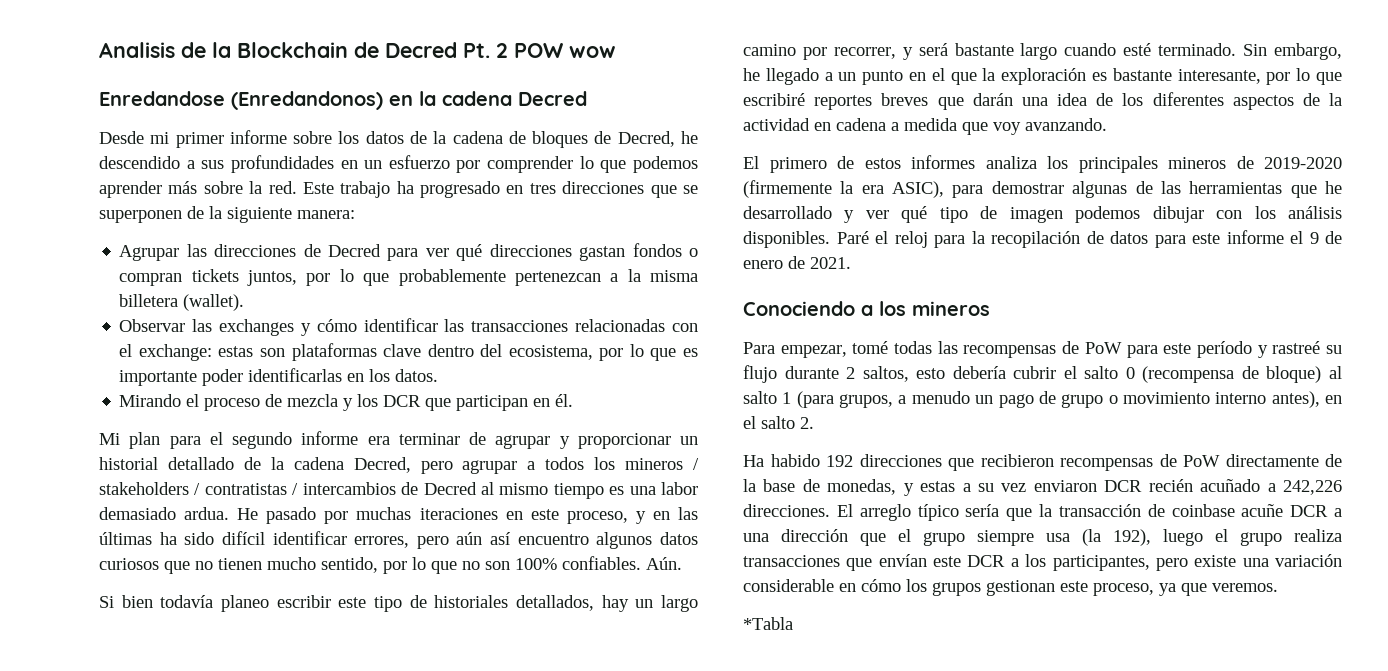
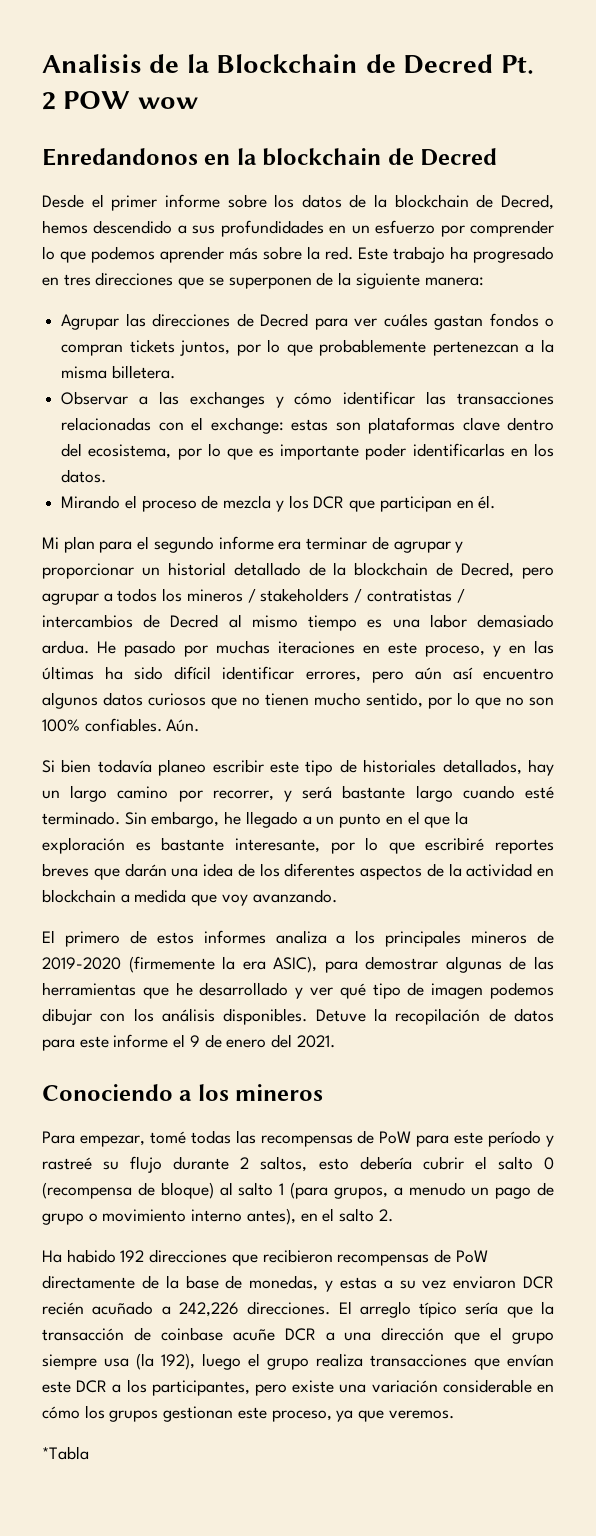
- Enredandose (Enredandonos) en la cadena Decred
+ Enredandonos en la blockchain de Decred
- Desde mi primer informe sobre los datos de la cadena de bloques de Decred, he descendido a sus profundidades en un esfuerzo por comprender lo que podemos aprender más sobre la red.
+ Desde el primer informe sobre los datos de la blockchain de Decred, hemos descendido a sus profundidades en un esfuerzo por comprender lo que podemos aprender más sobre la red.
- Agrupar las direcciones de Decred para ver qué direcciones gastan fondos o compran tickets juntos, por lo que probablemente pertenezcan a la misma billetera (wallet).
+ Agrupar las direcciones de Decred para ver cuáles gastan fondos o compran tickets juntos, por lo que probablemente pertenezcan a la misma billetera.
- Observar las exchanges y cómo identificar las transacciones relacionadas con el exchange: estas son plataformas clave dentro del ecosistema, por lo que es importante poder identificarlas en los datos.
+ Observar a las exchanges y cómo identificar las transacciones relacionadas con el exchange: estas son plataformas clave dentro del ecosistema, por lo que es importante poder identificarlas en los datos.
- Mi plan para el segundo informe era terminar de agrupar y proporcionar un historial detallado de la cadena Decred, pero agrupar a todos los mineros / stakeholders / contratistas / intercambios de Decred al mismo tiempo es una labor demasiado ardua.
+ Mi plan para el segundo informe era terminar de agrupar y proporcionar un historial detallado de la blockchain de Decred, pero agrupar a todos los mineros / stakeholders / contratistas / intercambios de Decred al mismo tiempo es una labor demasiado ardua.
- Sin embargo, he llegado a un punto en el que la exploración es bastante interesante, por lo que escribiré reportes breves que darán una idea de los diferentes aspectos de la actividad en cadena a medida que voy avanzando.
+ Sin embargo, he llegado a un punto en el que la exploración es bastante interesante, por lo que escribiré reportes breves que darán una idea de los diferentes aspectos de la actividad en blockchain a medida que voy avanzando.
- El primero de estos informes analiza los principales mineros de 2019-2020 (firmemente la era ASIC), para demostrar algunas de las herramientas que he desarrollado y ver qué tipo de imagen podemos dibujar con los análisis disponibles.
+ El primero de estos informes analiza a los principales mineros de 2019-2020 (firmemente la era ASIC), para demostrar algunas de las herramientas que he desarrollado y ver qué tipo de imagen podemos dibujar con los análisis disponibles.
- Paré el reloj para la recopilación de datos para este informe el 9 de enero de 2021.
+ Detuve la recopilación de datos para este informe el 9 de enero del 2021.

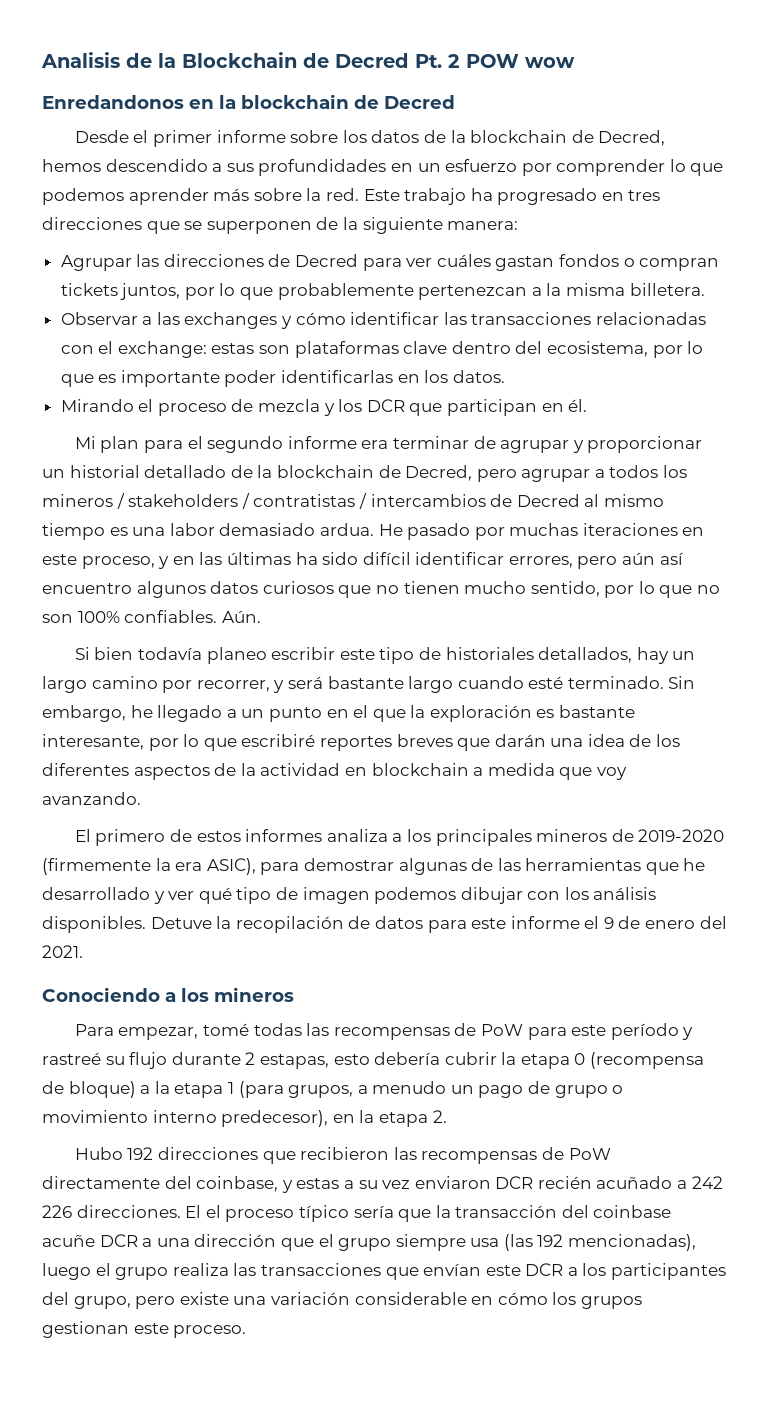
- Para empezar, tomé todas las recompensas de PoW para este período y rastreé su flujo durante 2 saltos, esto debería cubrir el salto 0 (recompensa de bloque) al salto 1 (para grupos, a menudo un pago de grupo o movimiento interno antes), en el salto 2.
+ Para empezar, tomé todas las recompensas de PoW para este período y rastreé su flujo durante 2 estapas, esto debería cubrir la etapa 0 (recompensa de bloque) a la etapa 1 (para grupos, a menudo un pago de grupo o movimiento interno predecesor), en la etapa 2.
- Ha habido 192 direcciones que recibieron recompensas de PoW directamente de la base de monedas, y estas a su vez enviaron DCR recién acuñado a 242,226 direcciones. El arreglo típico sería que la transacción de coinbase acuñe DCR a una dirección que el grupo siempre usa (la 192), luego el grupo realiza transacciones que envían este DCR a los participantes, pero existe una variación considerable en cómo los grupos gestionan este proceso, ya que veremos.
- *Tabla
+ Hubo 192 direcciones que recibieron las recompensas de PoW directamente del coinbase, y estas a su vez enviaron DCR recién acuñado a 242 226 direcciones. El el proceso típico sería que la transacción del coinbase acuñe DCR a una dirección que el grupo siempre usa (las 192 mencionadas), luego el grupo realiza las transacciones que envían este DCR a los participantes del grupo, pero existe una variación considerable en cómo los grupos gestionan este proceso.

